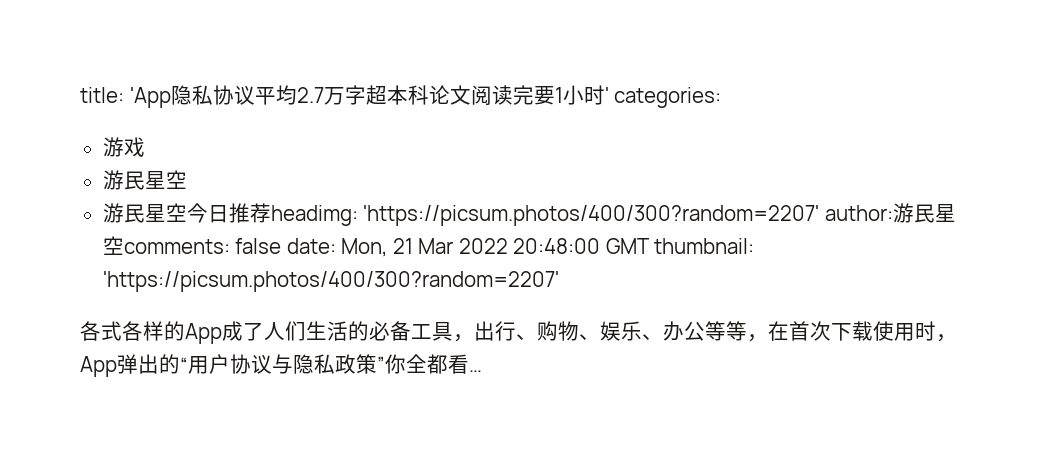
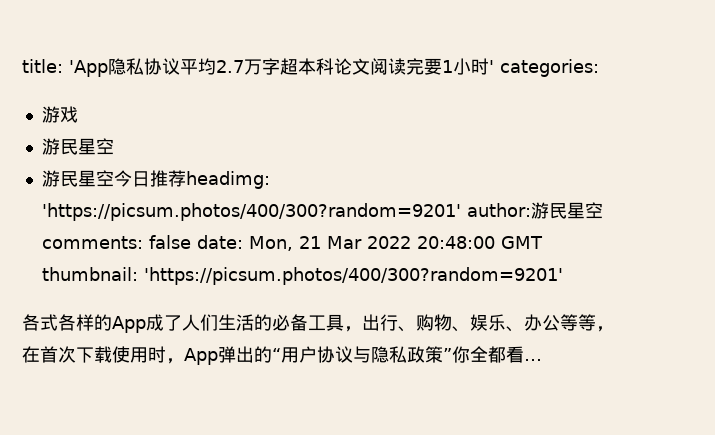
- 游民星空今日推荐headimg: 'https://picsum.photos/400/300?random=2207' author:游民星空comments: false date: Mon, 21 Mar 2022 20:48:00 GMT thumbnail: 'https://picsum.photos/400/300?random=2207'
+ 游民星空今日推荐headimg: 'https://picsum.photos/400/300?random=9201' author:游民星空comments: false date: Mon, 21 Mar 2022 20:48:00 GMT thumbnail: 'https://picsum.photos/400/300?random=9201'

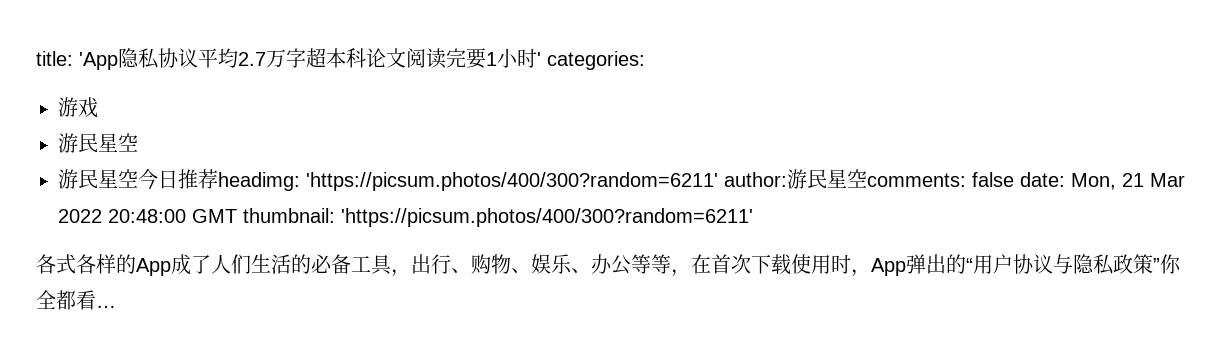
- 游民星空今日推荐headimg: 'https://picsum.photos/400/300?random=9201' author:游民星空comments: false date: Mon, 21 Mar 2022 20:48:00 GMT thumbnail: 'https://picsum.photos/400/300?random=9201'
+ 游民星空今日推荐headimg: 'https://picsum.photos/400/300?random=6211' author:游民星空comments: false date: Mon, 21 Mar 2022 20:48:00 GMT thumbnail: 'https://picsum.photos/400/300?random=6211'

